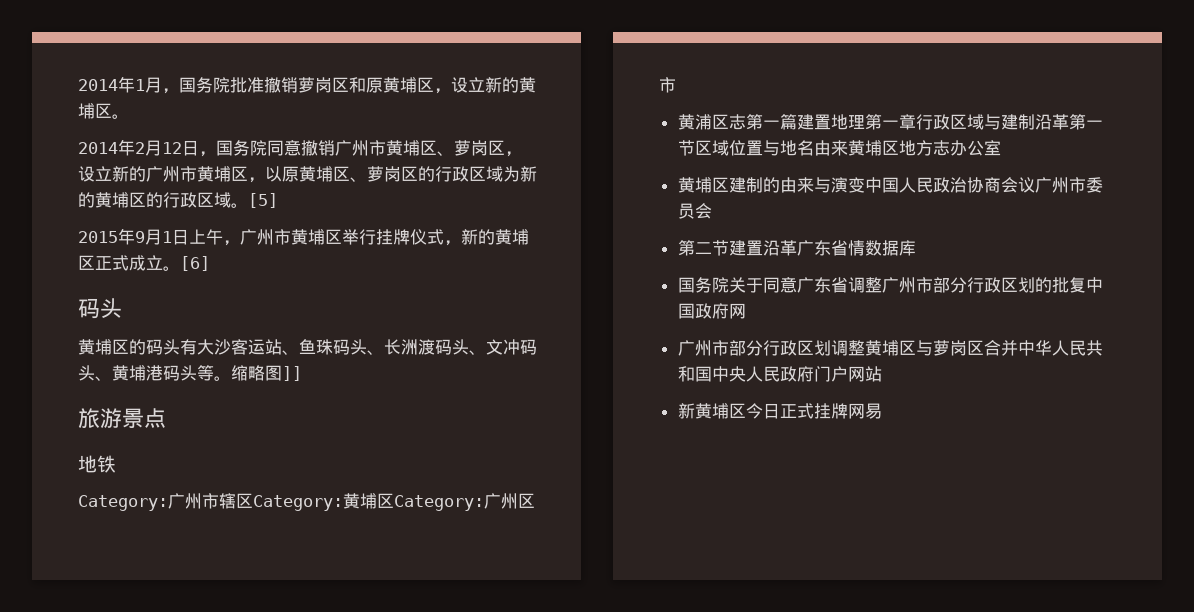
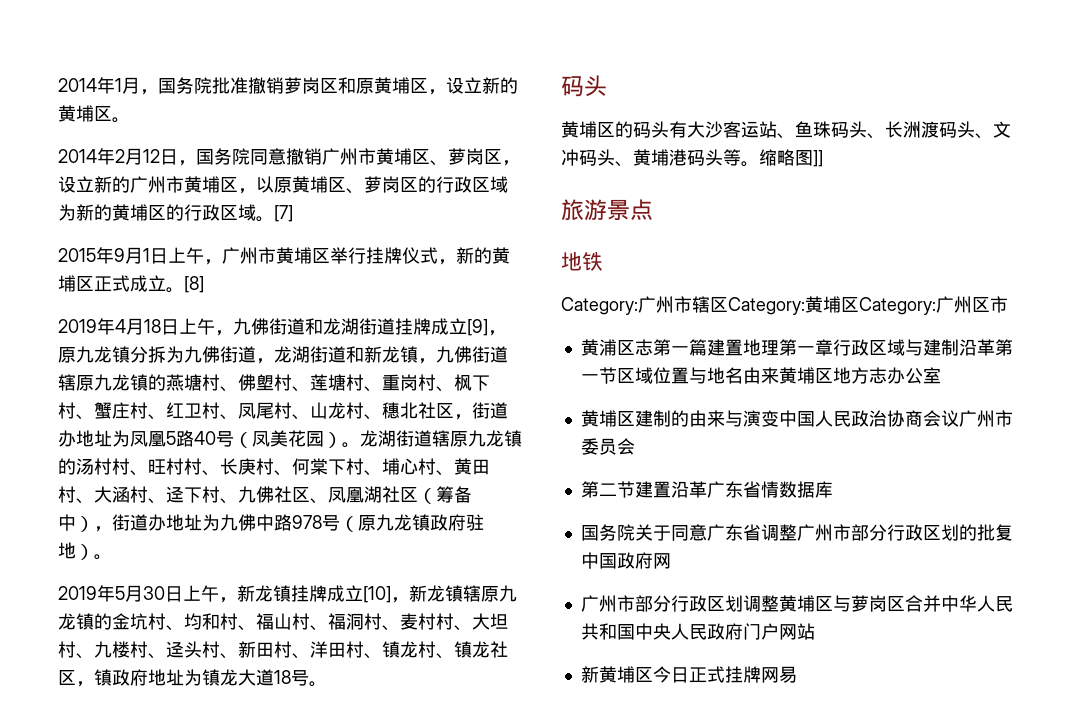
- [5]
+ [7]
- [6]
+ [8]
+ 2019年4月18日上午，九佛街道和龙湖街道挂牌成立[9]，原九龙镇分拆为九佛街道，龙湖街道和新龙镇，九佛街道辖原九龙镇的燕塘村、佛塱村、莲塘村、重岗村、枫下村、蟹庄村、红卫村、凤尾村、山龙村、穗北社区，街道办地址为凤凰5路40号（凤美花园）。龙湖街道辖原九龙镇的汤村村、旺村村、长庚村、何棠下村、埔心村、黄田村、大涵村、迳下村、九佛社区、凤凰湖社区（筹备中），街道办地址为九佛中路978号（原九龙镇政府驻地）。
+ 2019年5月30日上午，新龙镇挂牌成立[10]，新龙镇辖原九龙镇的金坑村、均和村、福山村、福洞村、麦村村、大坦村、九楼村、迳头村、新田村、洋田村、镇龙村、镇龙社区，镇政府地址为镇龙大道18号。

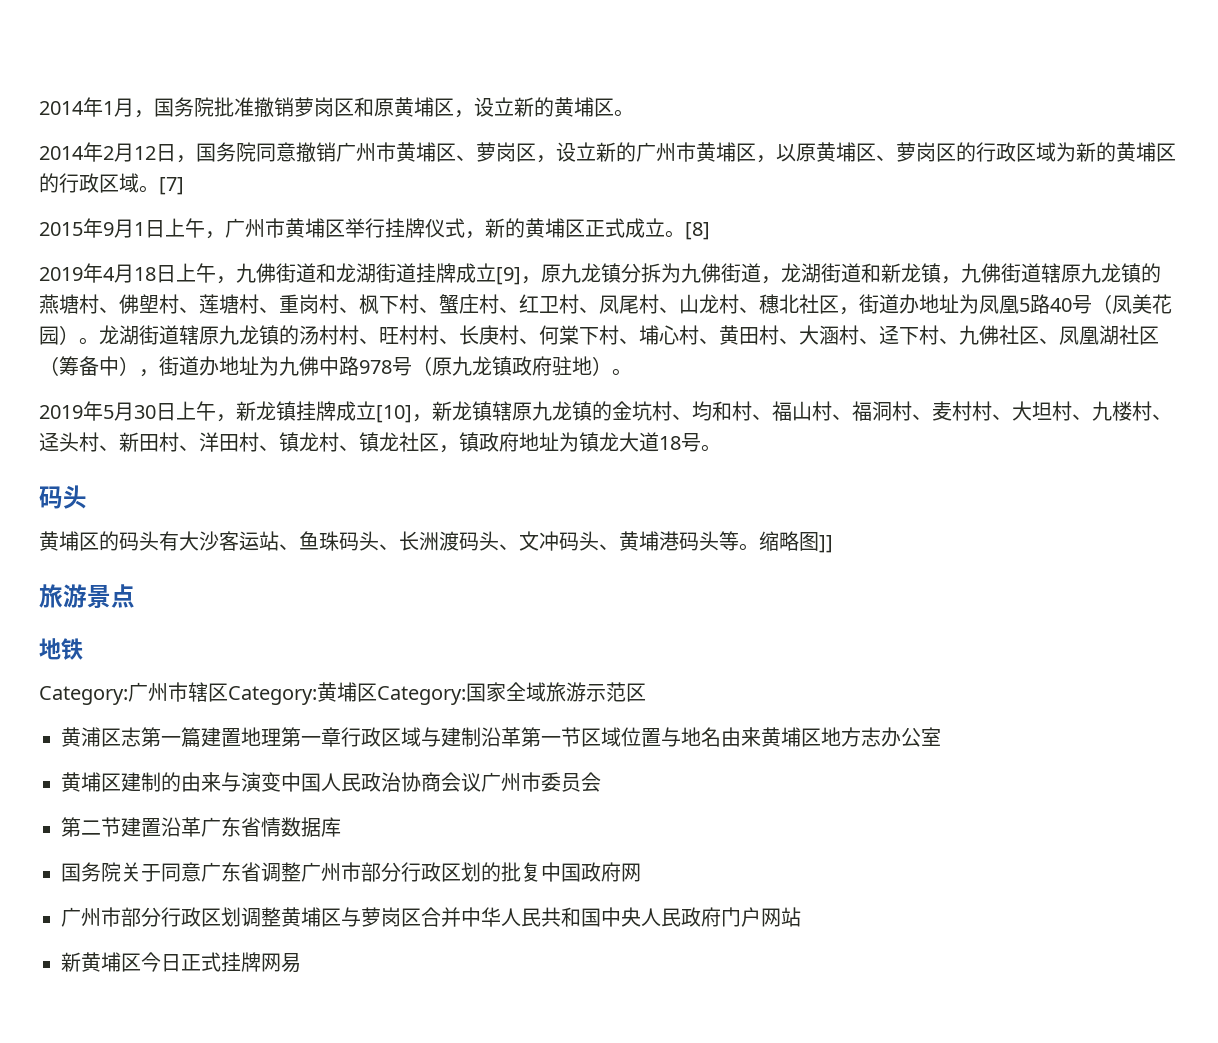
- Category:广州市辖区Category:黄埔区Category:广州区市
+ Category:广州市辖区Category:黄埔区Category:国家全域旅游示范区

